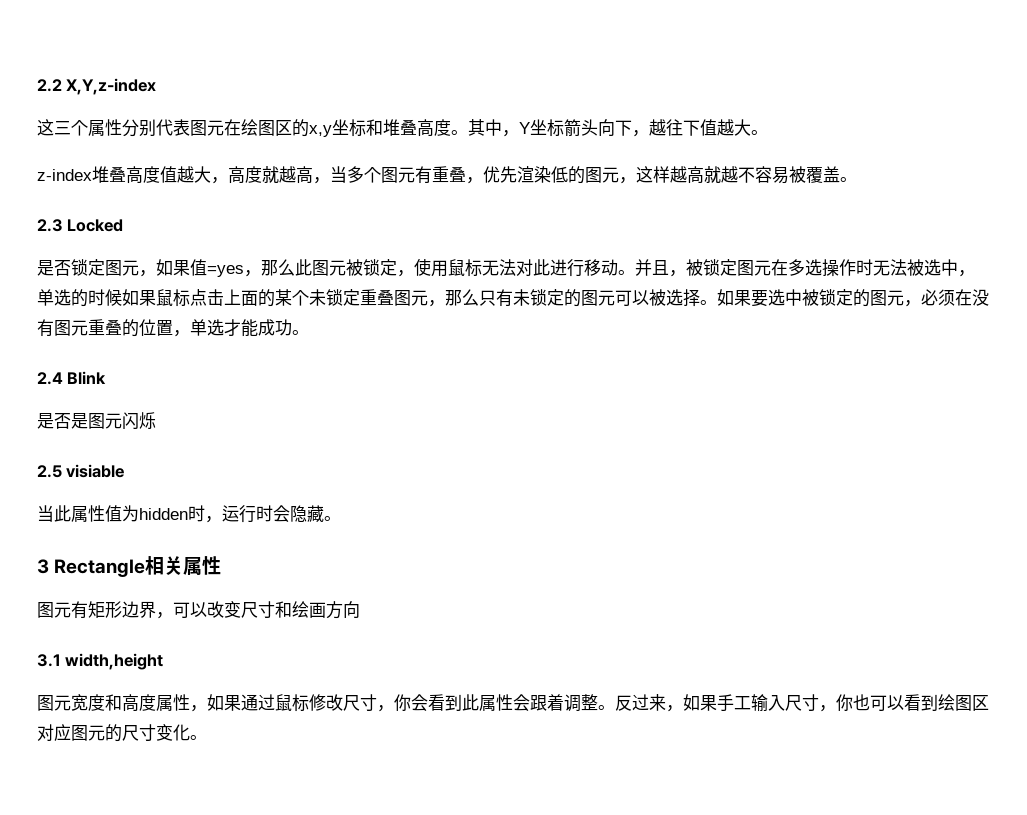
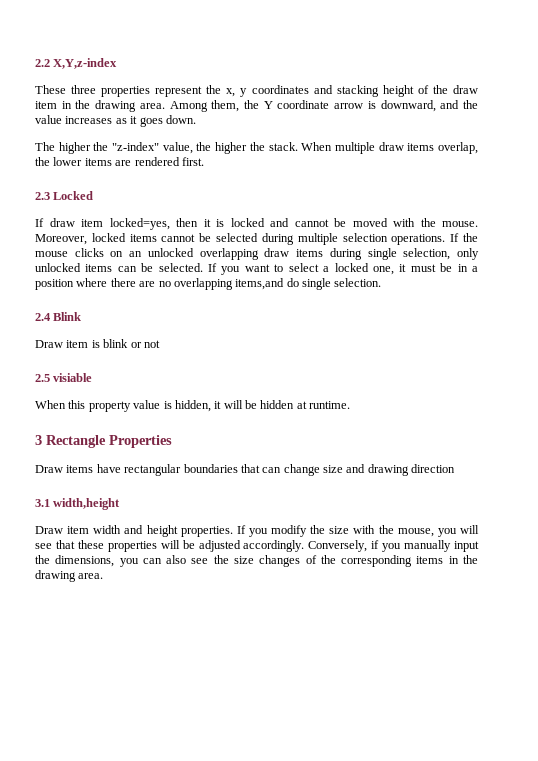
- 这三个属性分别代表图元在绘图区的x,y坐标和堆叠高度。其中，Y坐标箭头向下，越往下值越大。
- z-index堆叠高度值越大，高度就越高，当多个图元有重叠，优先渲染低的图元，这样越高就越不容易被覆盖。
+ These three properties represent the x, y coordinates and stacking height of the draw item in the drawing area. Among them, the Y coordinate arrow is downward, and the value increases as it goes down.
+ The higher the "z-index" value, the higher the stack. When multiple draw items overlap, the lower items are rendered first.
  2.3 Locked
- 是否锁定图元，如果值=yes，那么此图元被锁定，使用鼠标无法对此进行移动。并且，被锁定图元在多选操作时无法被选中，单选的时候如果鼠标点击上面的某个未锁定重叠图元，那么只有未锁定的图元可以被选择。如果要选中被锁定的图元，必须在没有图元重叠的位置，单选才能成功。
+ If draw item locked=yes, then it is locked and cannot be moved with the mouse. Moreover, locked items cannot be selected during multiple selection operations. If the mouse clicks on an unlocked overlapping draw items during single selection, only unlocked items can be selected. If you want to select a locked one, it must be in a position where there are no overlapping items,and do single selection.
  2.4 Blink
- 是否是图元闪烁
+ Draw item is blink or not
  2.5 visiable
- 当此属性值为hidden时，运行时会隐藏。
- 3 Rectangle相关属性
- 图元有矩形边界，可以改变尺寸和绘画方向
+ When this property value is hidden, it will be hidden at runtime.
+ 3 Rectangle Properties
+ Draw items have rectangular boundaries that can change size and drawing direction
  3.1 width,height
- 图元宽度和高度属性，如果通过鼠标修改尺寸，你会看到此属性会跟着调整。反过来，如果手工输入尺寸，你也可以看到绘图区对应图元的尺寸变化。
+ Draw item width and height properties. If you modify the size with the mouse, you will see that these properties will be adjusted accordingly. Conversely, if you manually input the dimensions, you can also see the size changes of the corresponding items in the drawing area.

